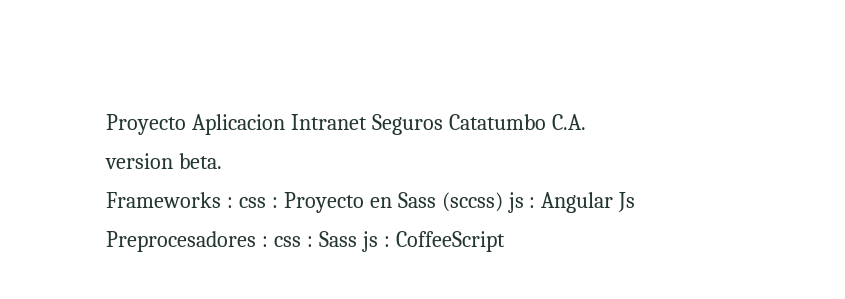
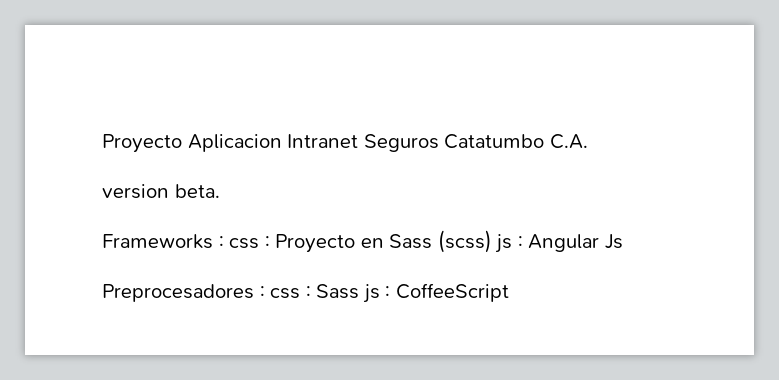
- Frameworks : css : Proyecto en Sass (sccss) js : Angular Js
+ Frameworks : css : Proyecto en Sass (scss) js : Angular Js

